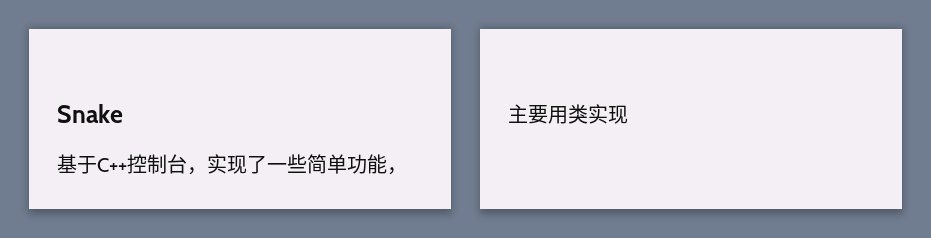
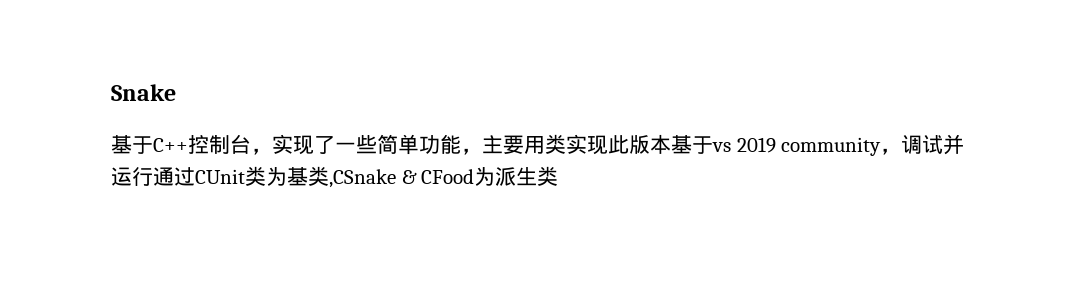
- 基于C++控制台，实现了一些简单功能，主要用类实现
+ 基于C++控制台，实现了一些简单功能，主要用类实现此版本基于vs 2019 community，调试并运行通过CUnit类为基类,CSnake & CFood为派生类

